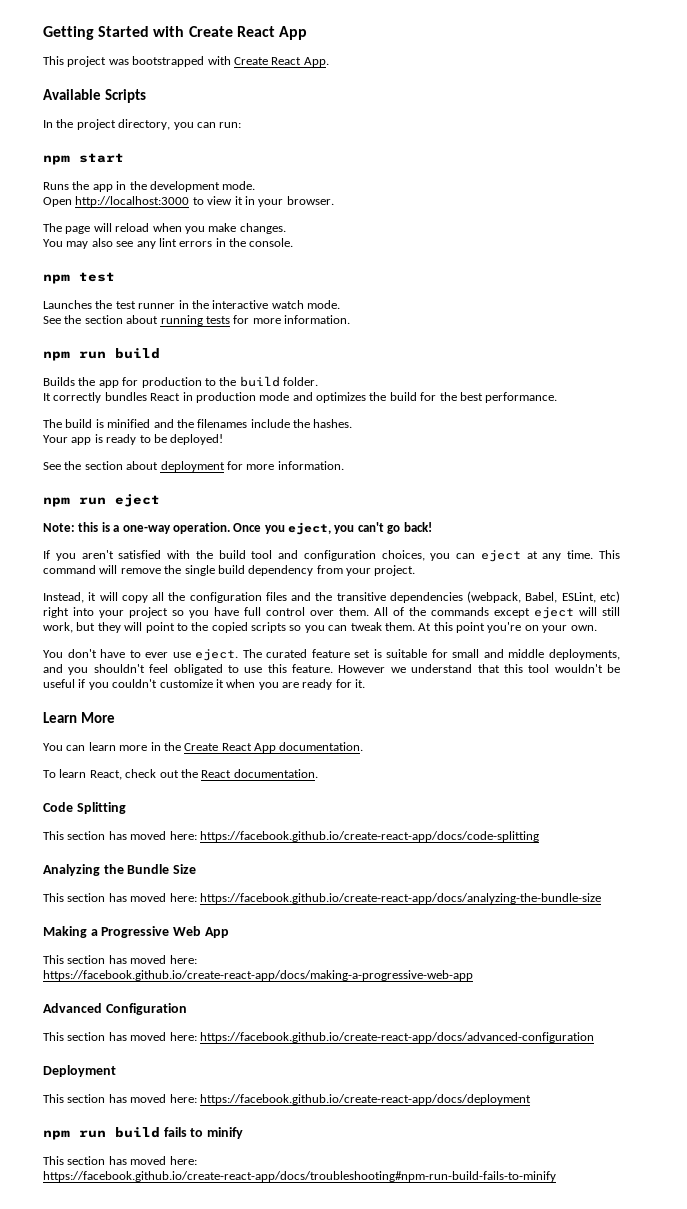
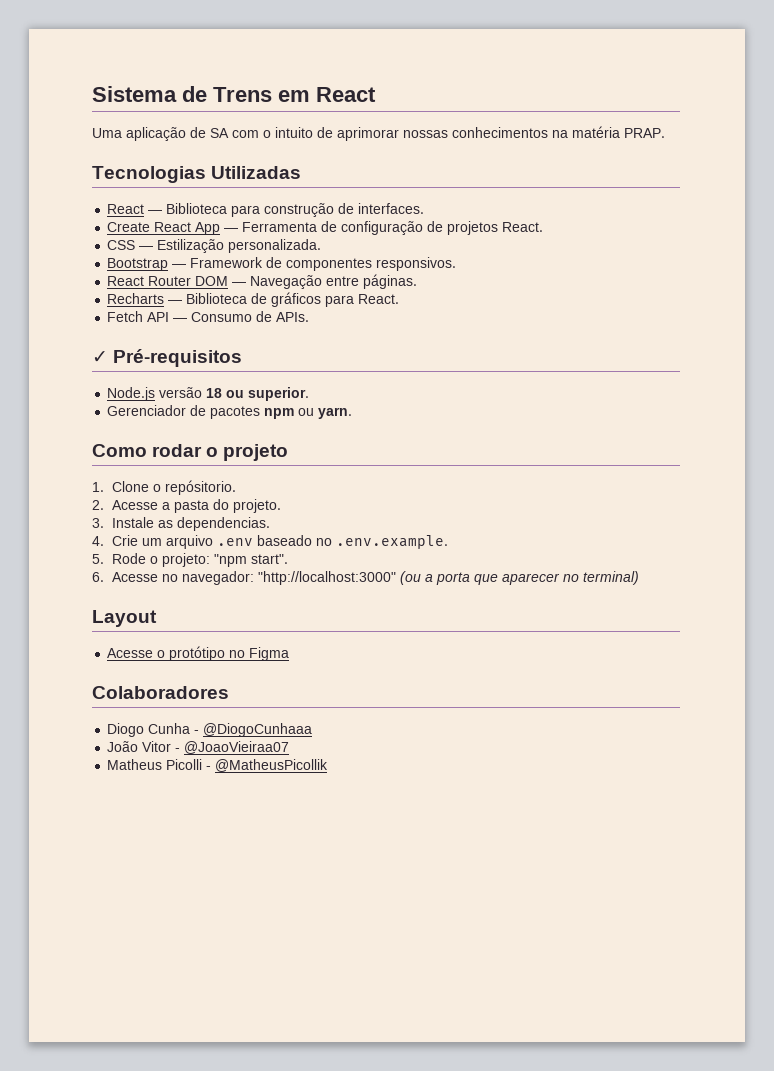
- Getting Started with Create React App
- This project was bootstrapped with Create React App.
- Available Scripts
- In the project directory, you can run:
- npm start
- Runs the app in the development mode.
- Open http://localhost:3000 to view it in your browser.
- The page will reload when you make changes.
- You may also see any lint errors in the console.
- npm test
- Launches the test runner in the interactive watch mode.
- See the section about running tests for more information.
- npm run build
- Builds the app for production to the build folder.
- It correctly bundles React in production mode and optimizes the build for the best performance.
- The build is minified and the filenames include the hashes.
- Your app is ready to be deployed!
- See the section about deployment for more information.
- npm run eject
- Note: this is a one-way operation. Once you eject, you can't go back!
- If you aren't satisfied with the build tool and configuration choices, you can eject at any time. This command will remove the single build dependency from your project.
- Instead, it will copy all the configuration files and the transitive dependencies (webpack, Babel, ESLint, etc) right into your project so you have full control over them. All of the commands except eject will still work, but they will point to the copied scripts so you can tweak them. At this point you're on your own.
- You don't have to ever use eject. The curated feature set is suitable for small and middle deployments, and you shouldn't feel obligated to use this feature. However we understand that this tool wouldn't be useful if you couldn't customize it when you are ready for it.
- Learn More
- You can learn more in the Create React App documentation.
- To learn React, check out the React documentation.
- Code Splitting
- This section has moved here: https://facebook.github.io/create-react-app/docs/code-splitting
- Analyzing the Bundle Size
- This section has moved here: https://facebook.github.io/create-react-app/docs/analyzing-the-bundle-size
- Making a Progressive Web App
- This section has moved here: https://facebook.github.io/create-react-app/docs/making-a-progressive-web-app
- Advanced Configuration
- This section has moved here: https://facebook.github.io/create-react-app/docs/advanced-configuration
- Deployment
- This section has moved here: https://facebook.github.io/create-react-app/docs/deployment
- npm run build fails to minify
- This section has moved here: https://facebook.github.io/create-react-app/docs/troubleshooting#npm-run-build-fails-to-minify
+ Sistema de Trens em React
+ Uma aplicação de SA com o intuito de aprimorar nossas conhecimentos na matéria PRAP.
+ Tecnologias Utilizadas
+ React — Biblioteca para construção de interfaces.
+ Create React App — Ferramenta de configuração de projetos React.
+ CSS — Estilização personalizada.
+ Bootstrap — Framework de componentes responsivos.
+ React Router DOM — Navegação entre páginas.
+ Recharts — Biblioteca de gráficos para React.
+ Fetch API — Consumo de APIs.
+ ✓ Pré-requisitos
+ Node.js versão 18 ou superior.
+ Gerenciador de pacotes npm ou yarn.
+ Como rodar o projeto
+ 1. Clone o repósitorio.
+ 2. Acesse a pasta do projeto.
+ 3. Instale as dependencias.
+ 4. Crie um arquivo .env baseado no .env.example.
+ 5. Rode o projeto: "npm start".
+ 6. Acesse no navegador: "http://localhost:3000" (ou a porta que aparecer no terminal)
+ Layout
+ Acesse o protótipo no Figma
+ Colaboradores
+ Diogo Cunha - @DiogoCunhaaa
+ João Vitor - @JoaoVieiraa07
+ Matheus Picolli - @MatheusPicollik

